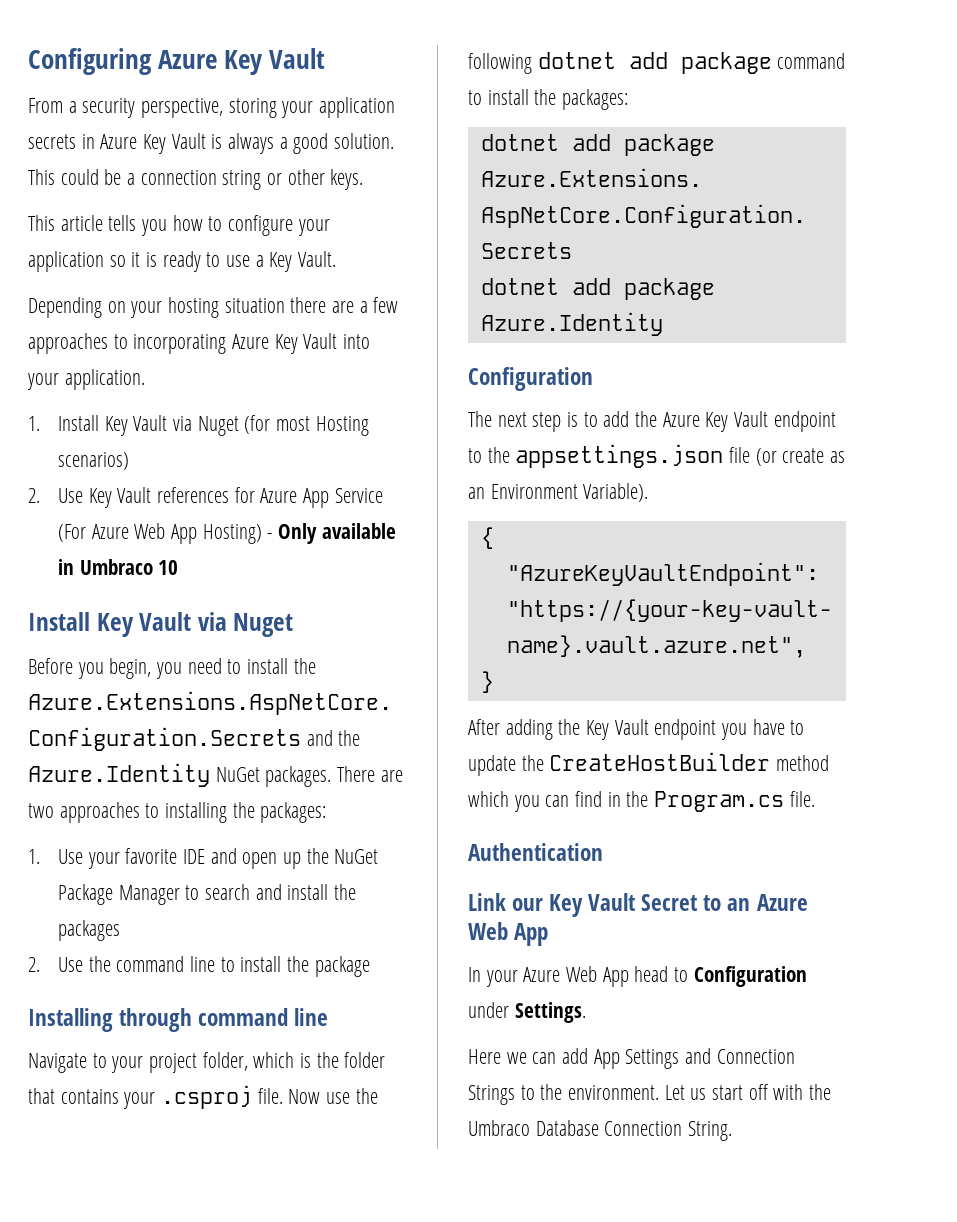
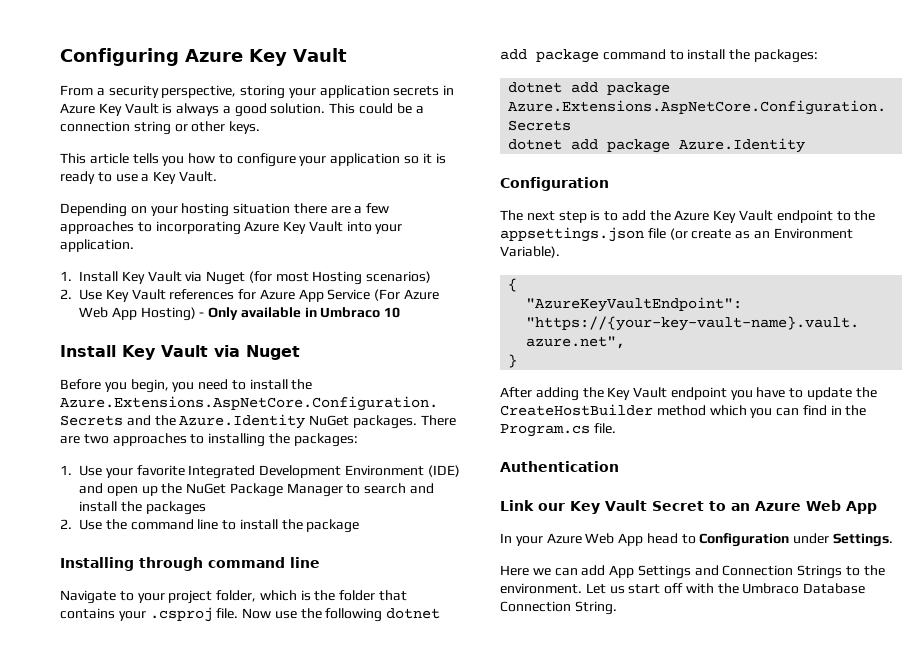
- 1. Use your favorite IDE and open up the NuGet Package Manager to search and install the packages
+ 1. Use your favorite Integrated Development Environment (IDE) and open up the NuGet Package Manager to search and install the packages

